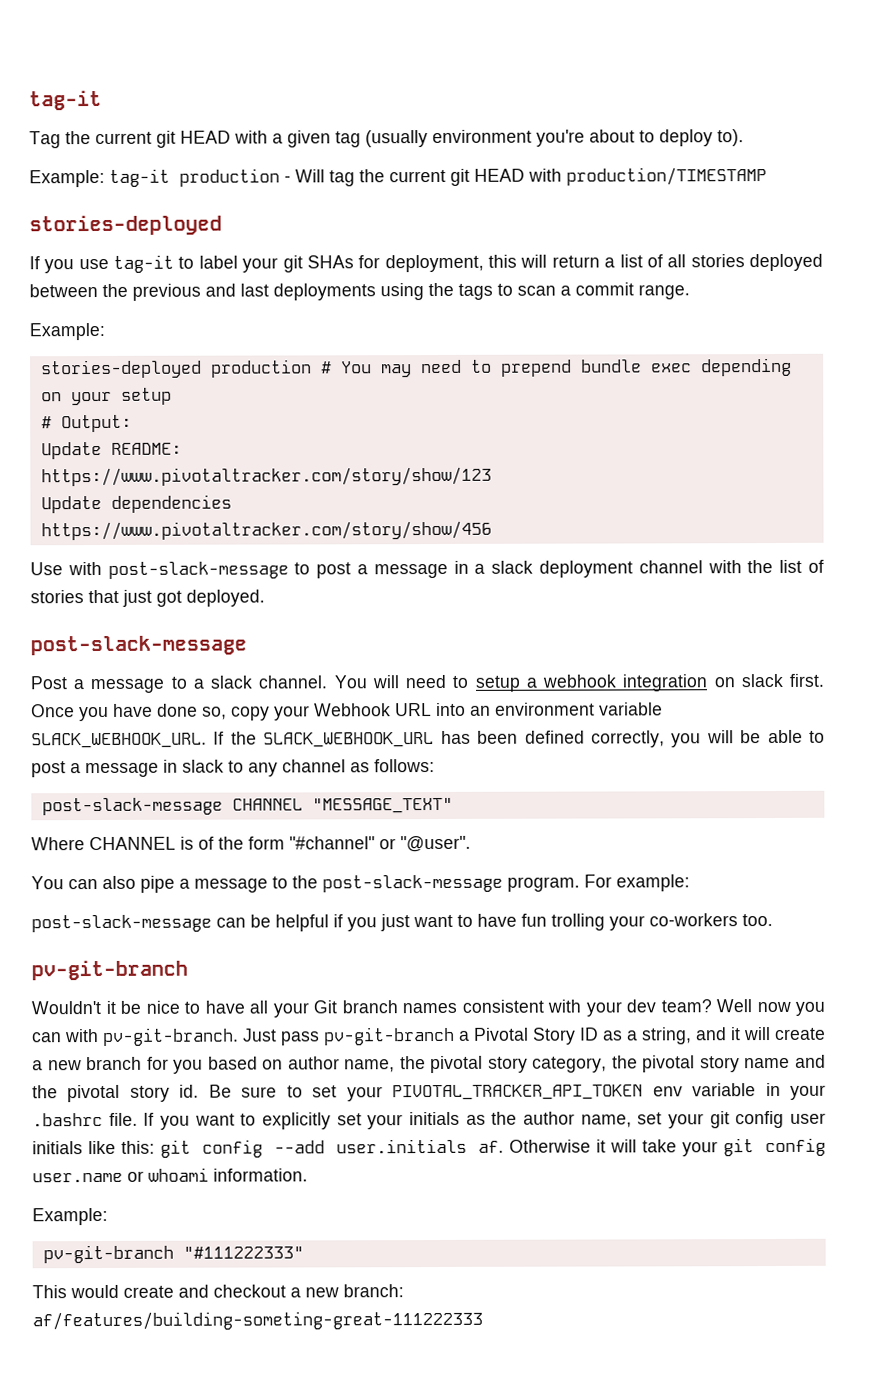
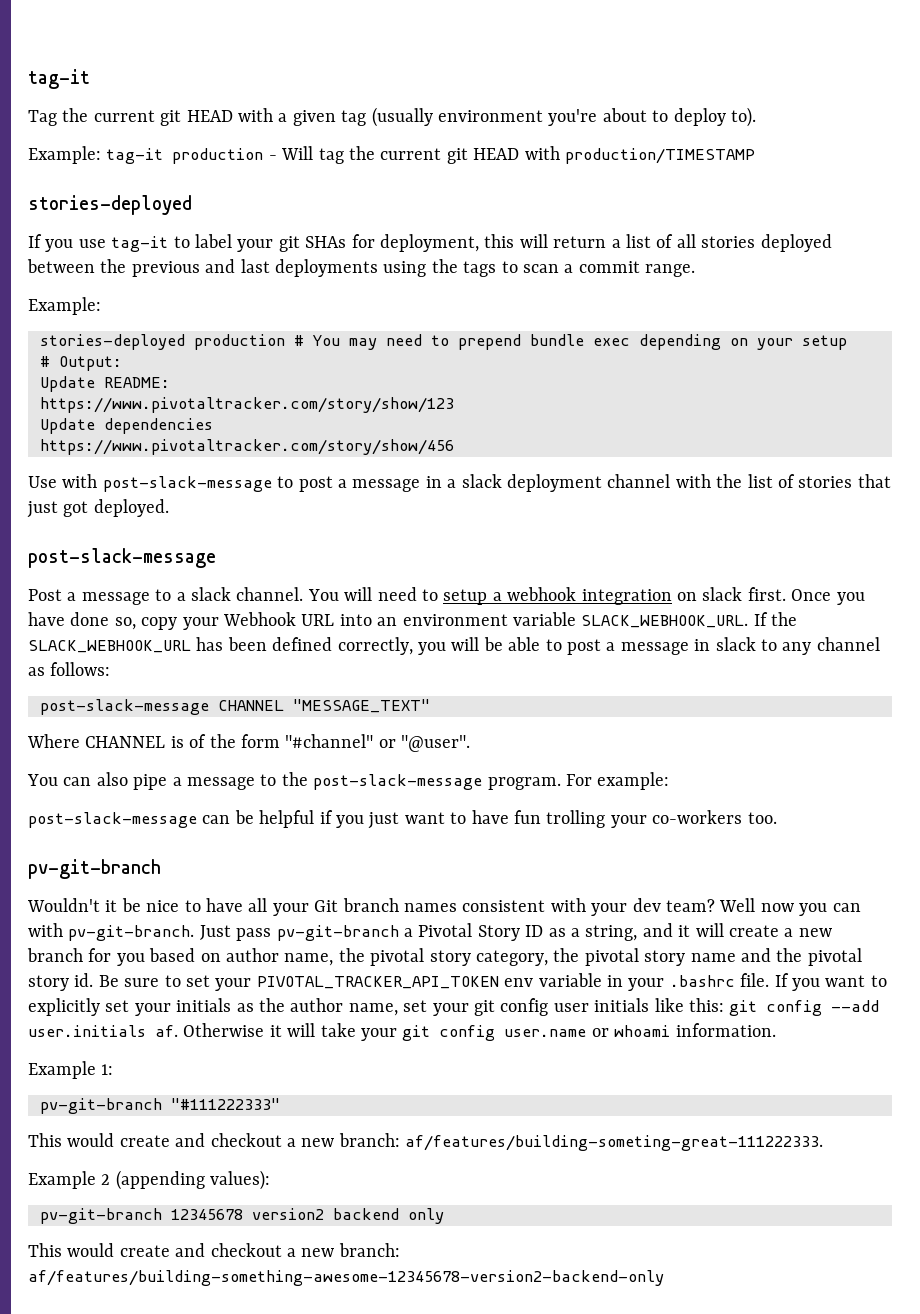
  Otherwise it will take your git config user.name or whoami information.
- Example:
+ Example 1:
- This would create and checkout a new branch: af/features/building-someting-great-111222333
+ This would create and checkout a new branch: af/features/building-someting-great-111222333.
+ Example 2 (appending values):
+ pv-git-branch 12345678 version2 backend only
+ This would create and checkout a new branch: af/features/building-something-awesome-12345678-version2-backend-only

